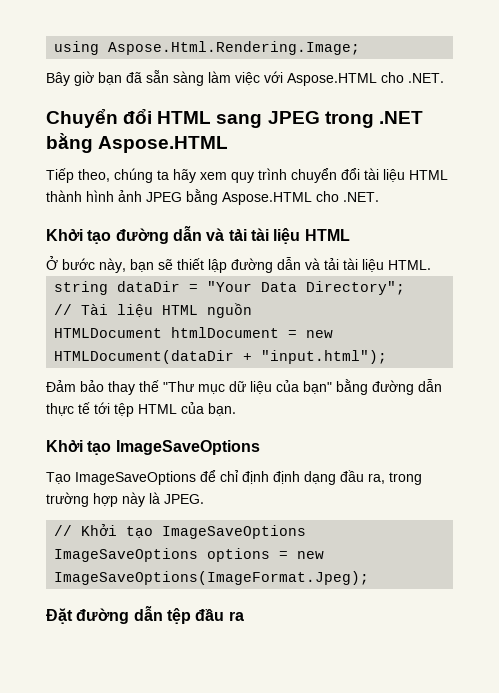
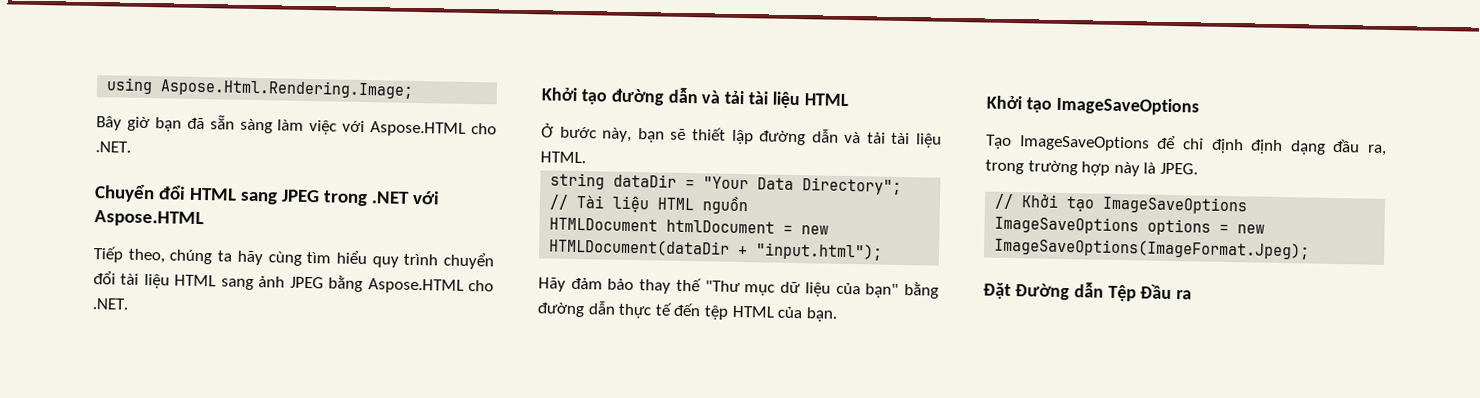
- Chuyển đổi HTML sang JPEG trong .NET bằng Aspose.HTML
+ Chuyển đổi HTML sang JPEG trong .NET với Aspose.HTML
- Tiếp theo, chúng ta hãy xem quy trình chuyển đổi tài liệu HTML thành hình ảnh JPEG bằng Aspose.HTML cho .NET.
+ Tiếp theo, chúng ta hãy cùng tìm hiểu quy trình chuyển đổi tài liệu HTML sang ảnh JPEG bằng Aspose.HTML cho .NET.
- Đảm bảo thay thế "Thư mục dữ liệu của bạn" bằng đường dẫn thực tế tới tệp HTML của bạn.
+ Hãy đảm bảo thay thế "Thư mục dữ liệu của bạn" bằng đường dẫn thực tế đến tệp HTML của bạn.
- Đặt đường dẫn tệp đầu ra
+ Đặt Đường dẫn Tệp Đầu ra

